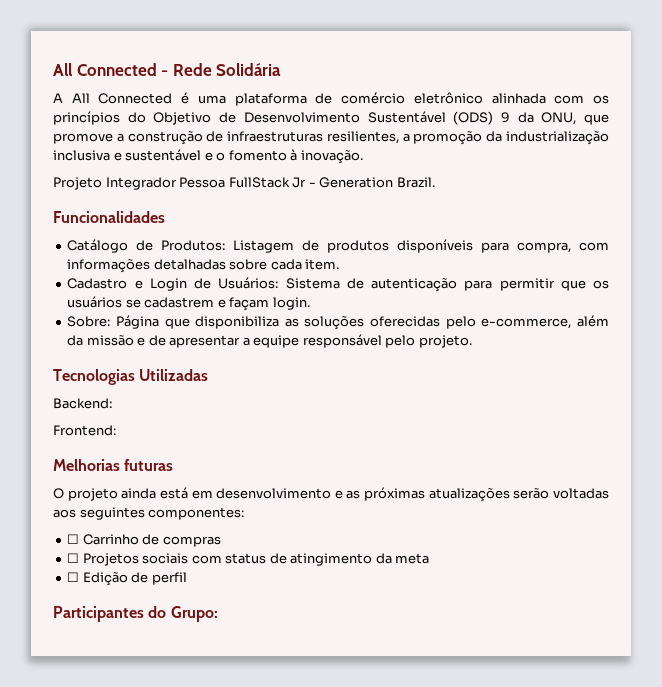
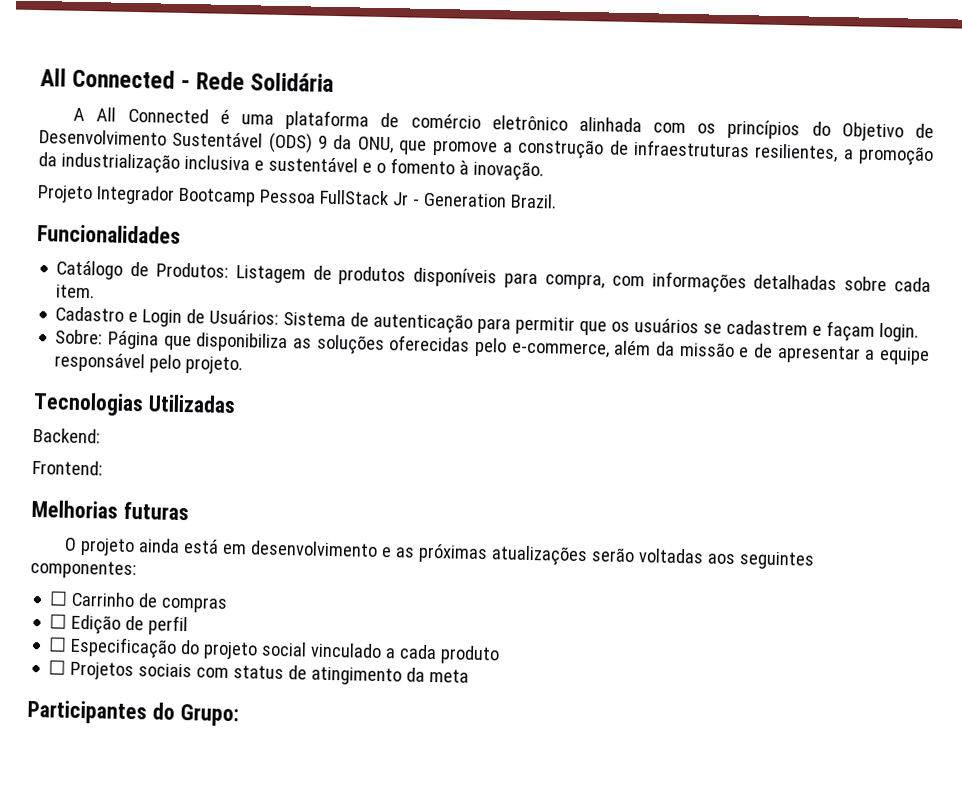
- Projeto Integrador Pessoa FullStack Jr - Generation Brazil.
+ Projeto Integrador Bootcamp Pessoa FullStack Jr - Generation Brazil.
+ ☐ Edição de perfil
+ ☐ Especificação do projeto social vinculado a cada produto
- ☐ Edição de perfil

